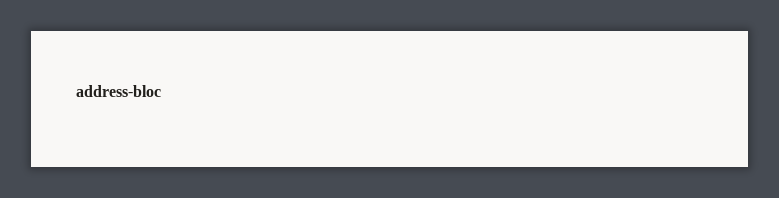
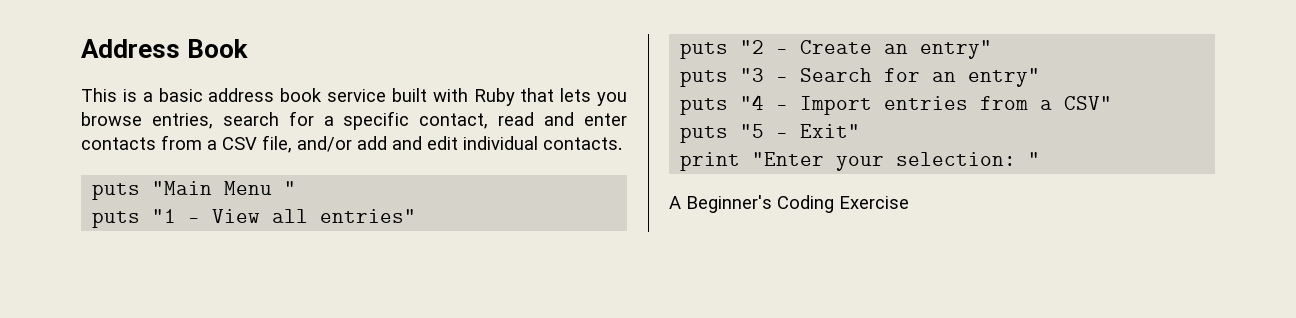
- address-bloc
+ Address Book
+ This is a basic address book service built with Ruby that lets you browse entries, search for a specific contact, read and enter contacts from a CSV file, and/or add and edit individual contacts.
+ puts "Main Menu "
+ puts "1 - View all entries"
+ puts "2 - Create an entry"
+ puts "3 - Search for an entry"
+ puts "4 - Import entries from a CSV"
+ puts "5 - Exit"
+ print "Enter your selection: "
+ A Beginner's Coding Exercise

